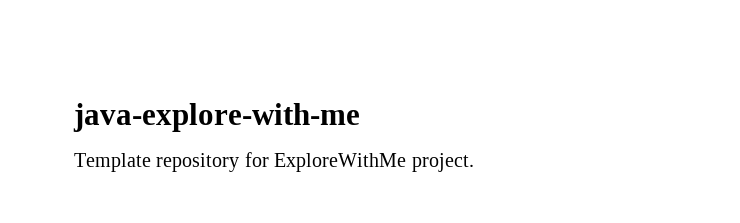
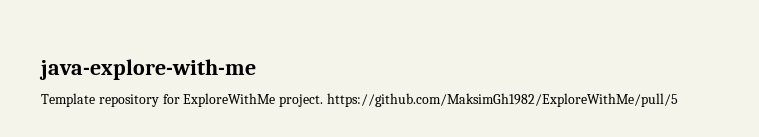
- Template repository for ExploreWithMe project.
+ Template repository for ExploreWithMe project. https://github.com/MaksimGh1982/ExploreWithMe/pull/5

